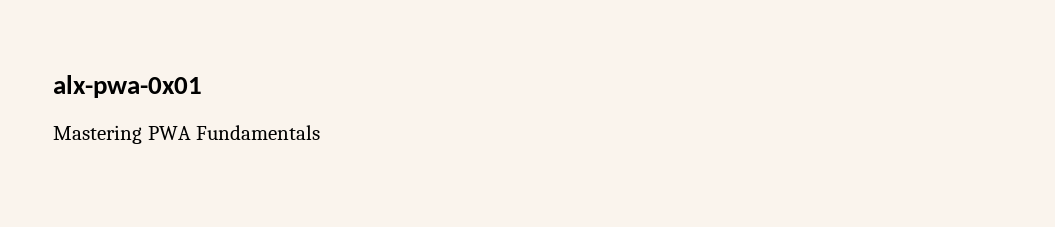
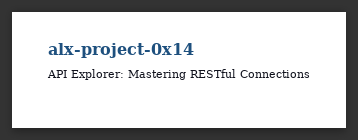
- alx-pwa-0x01
- Mastering PWA Fundamentals
+ alx-project-0x14
+ API Explorer: Mastering RESTful Connections

